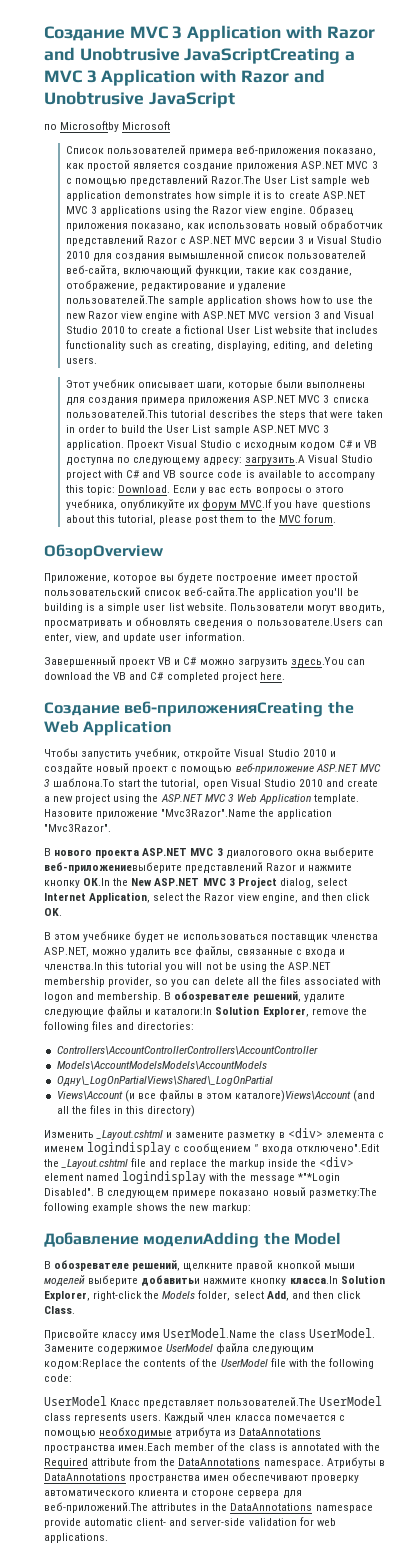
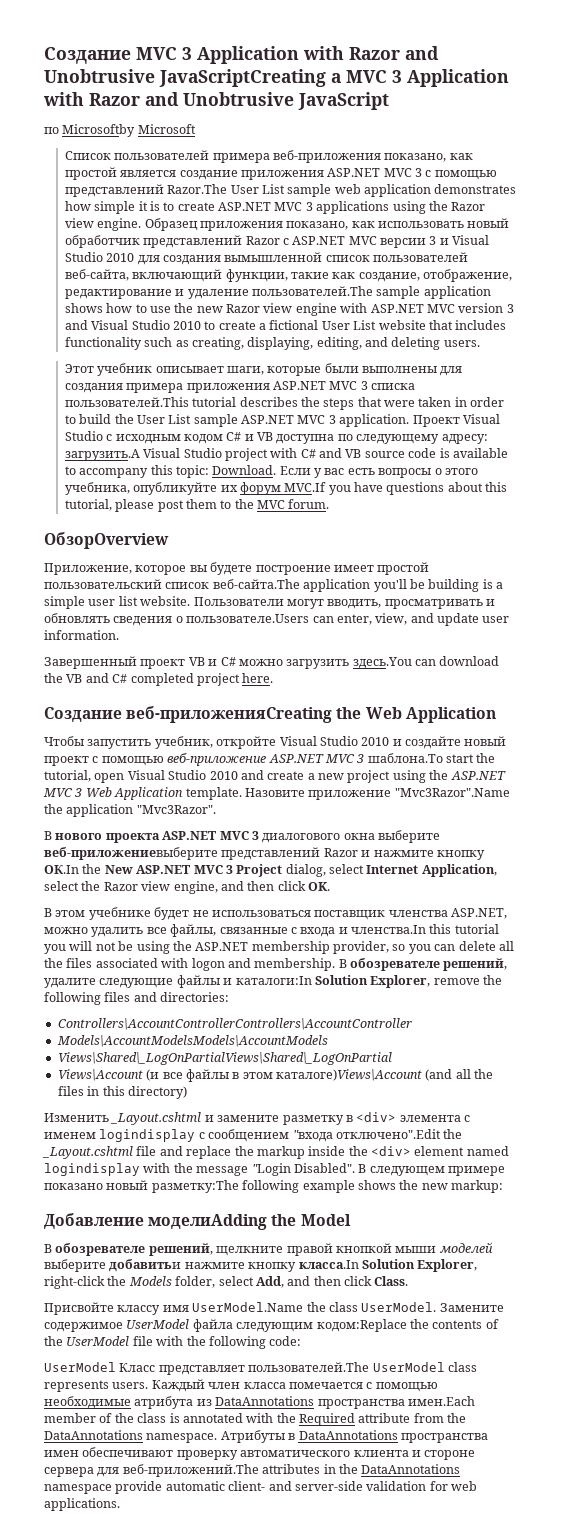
- Одну\_LogOnPartialViews\Shared\_LogOnPartial
+ Views\Shared\_LogOnPartialViews\Shared\_LogOnPartial
- Изменить _Layout.cshtml и замените разметку в <div> элемента с именем logindisplay с сообщением " входа отключено".Edit the _Layout.cshtml file and replace the markup inside the <div> element named logindisplay with the message *"*Login Disabled".
+ Изменить _Layout.cshtml и замените разметку в <div> элемента с именем logindisplay с сообщением "входа отключено".Edit the _Layout.cshtml file and replace the markup inside the <div> element named logindisplay with the message "Login Disabled".

